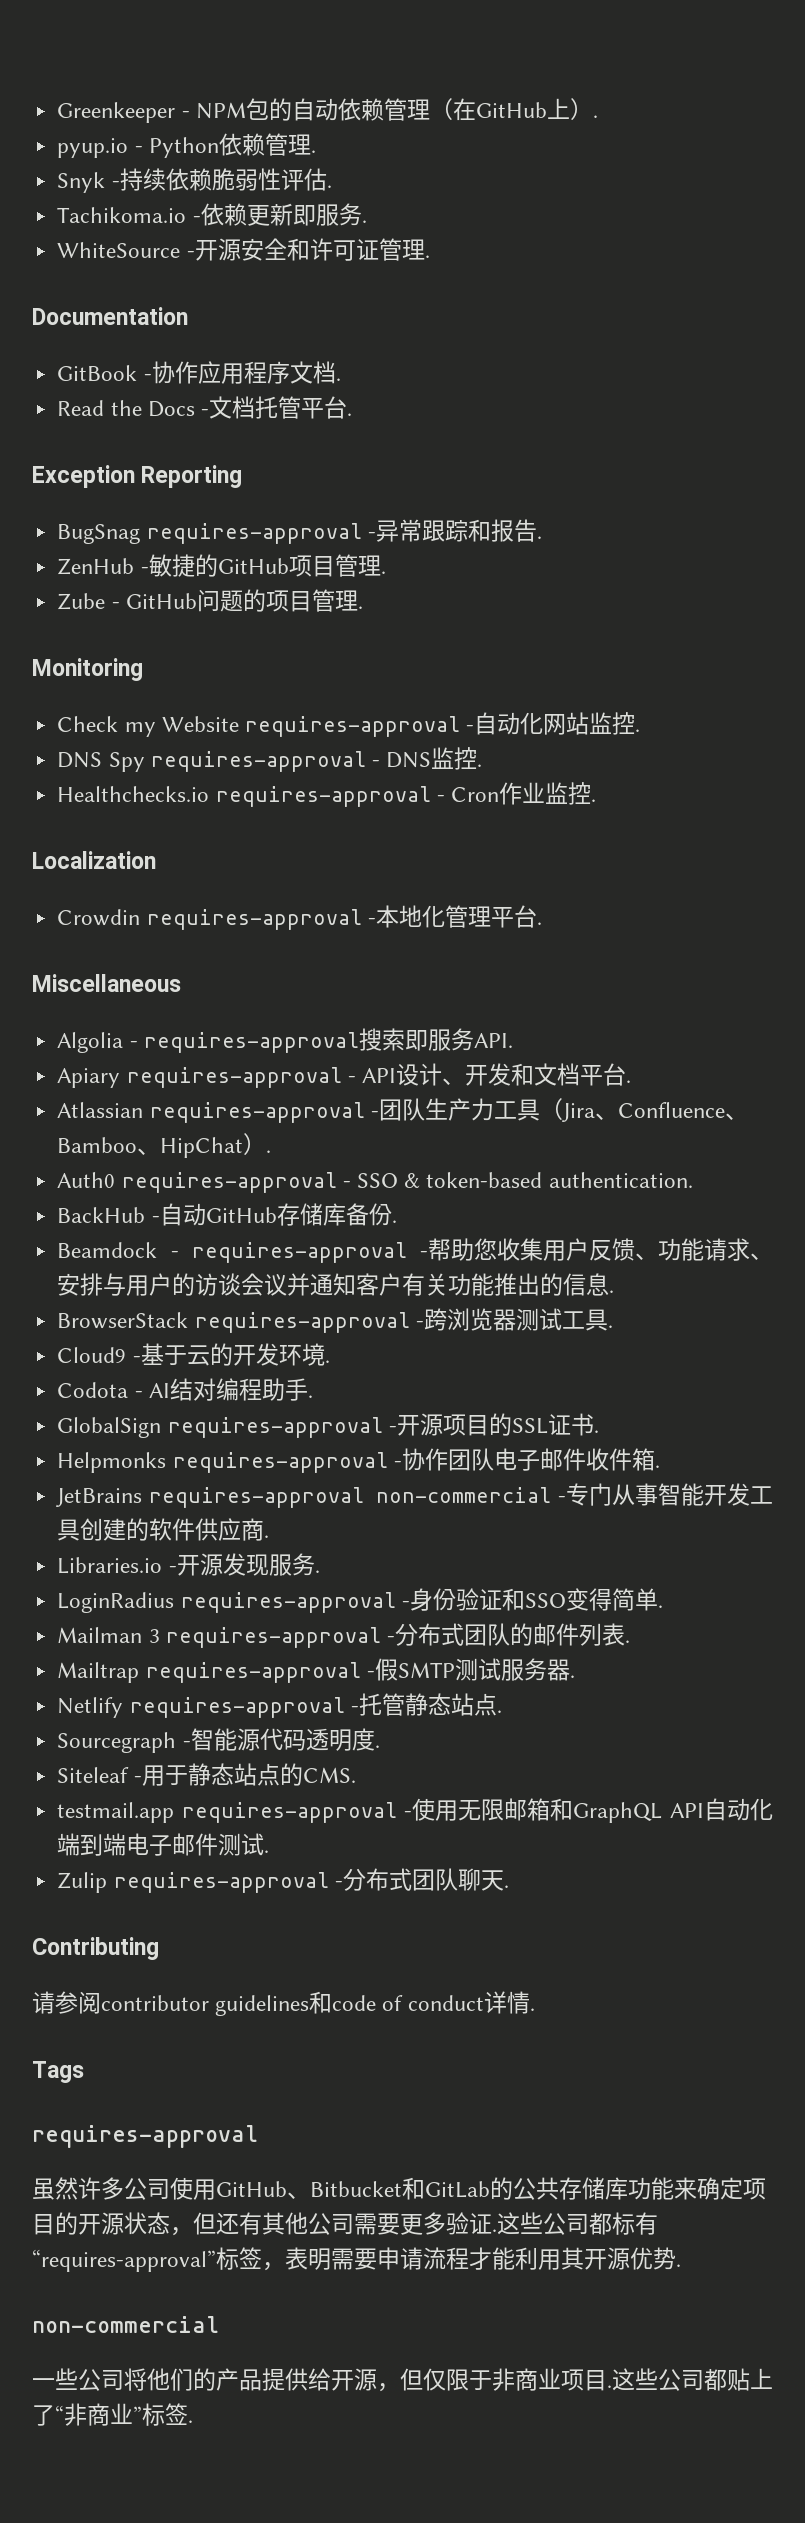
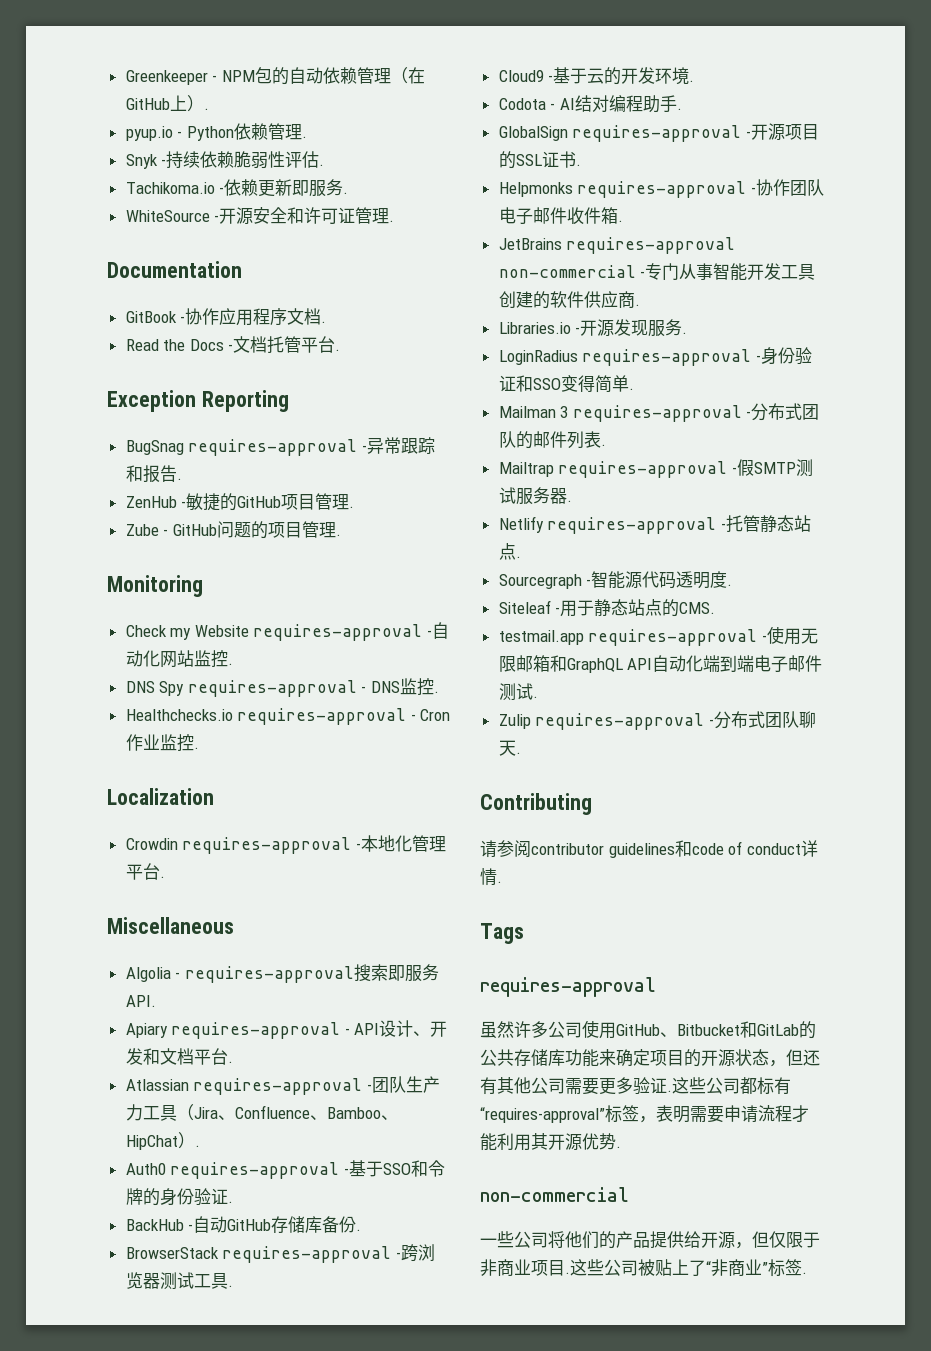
- Auth0 requires-approval - SSO & token-based authentication.
+ Auth0 requires-approval -基于SSO和令牌的身份验证.
- Beamdock - requires-approval -帮助您收集用户反馈、功能请求、安排与用户的访谈会议并通知客户有关功能推出的信息.
- 这些公司都贴上了“非商业”标签.
+ 这些公司被贴上了“非商业”标签.

